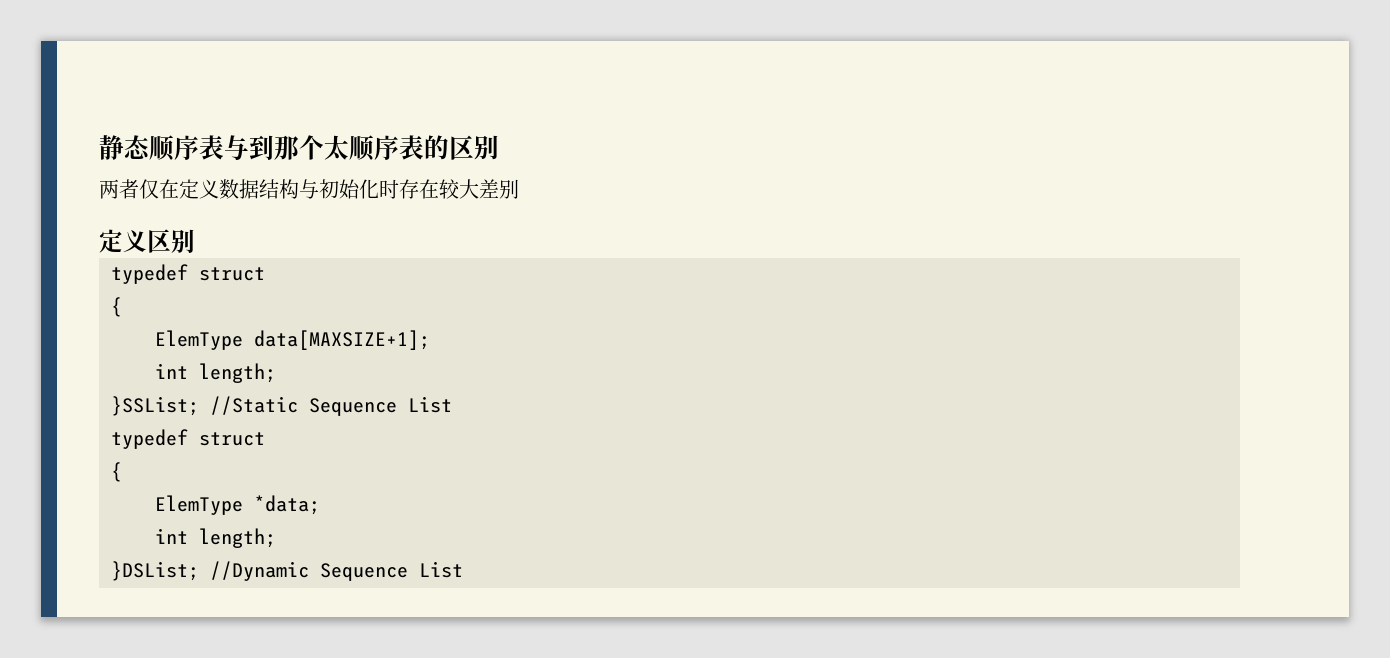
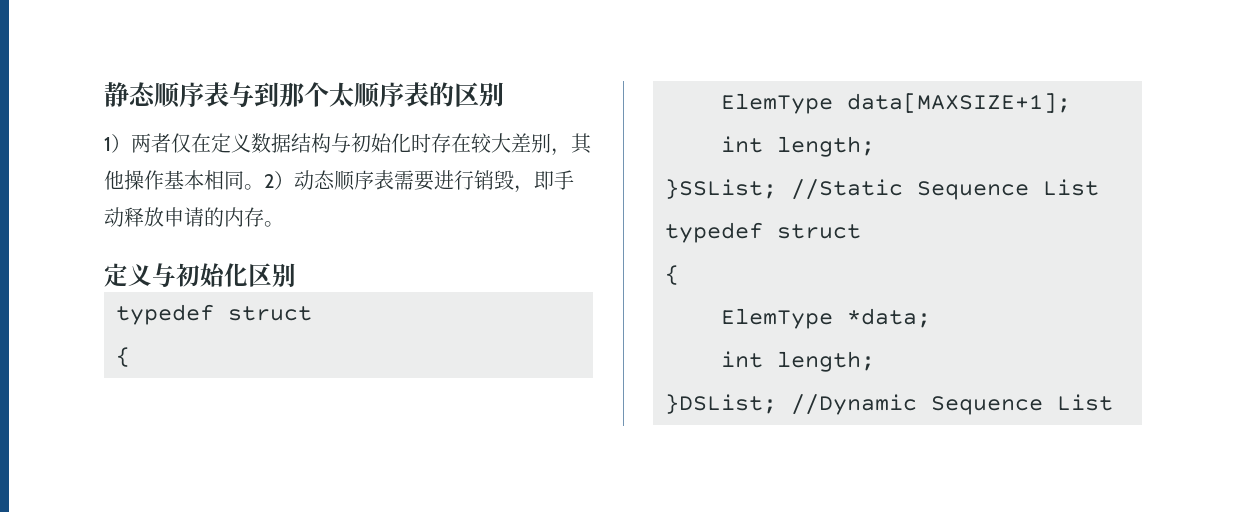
- 两者仅在定义数据结构与初始化时存在较大差别
- 定义区别
+ 1）两者仅在定义数据结构与初始化时存在较大差别，其他操作基本相同。2）动态顺序表需要进行销毁，即手动释放申请的内存。
+ 定义与初始化区别

